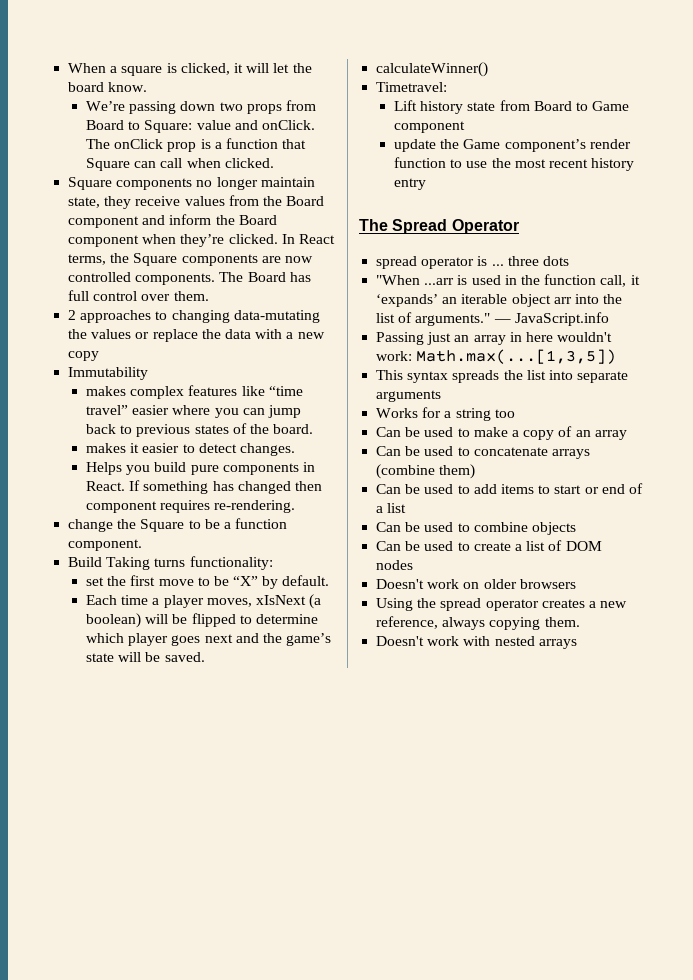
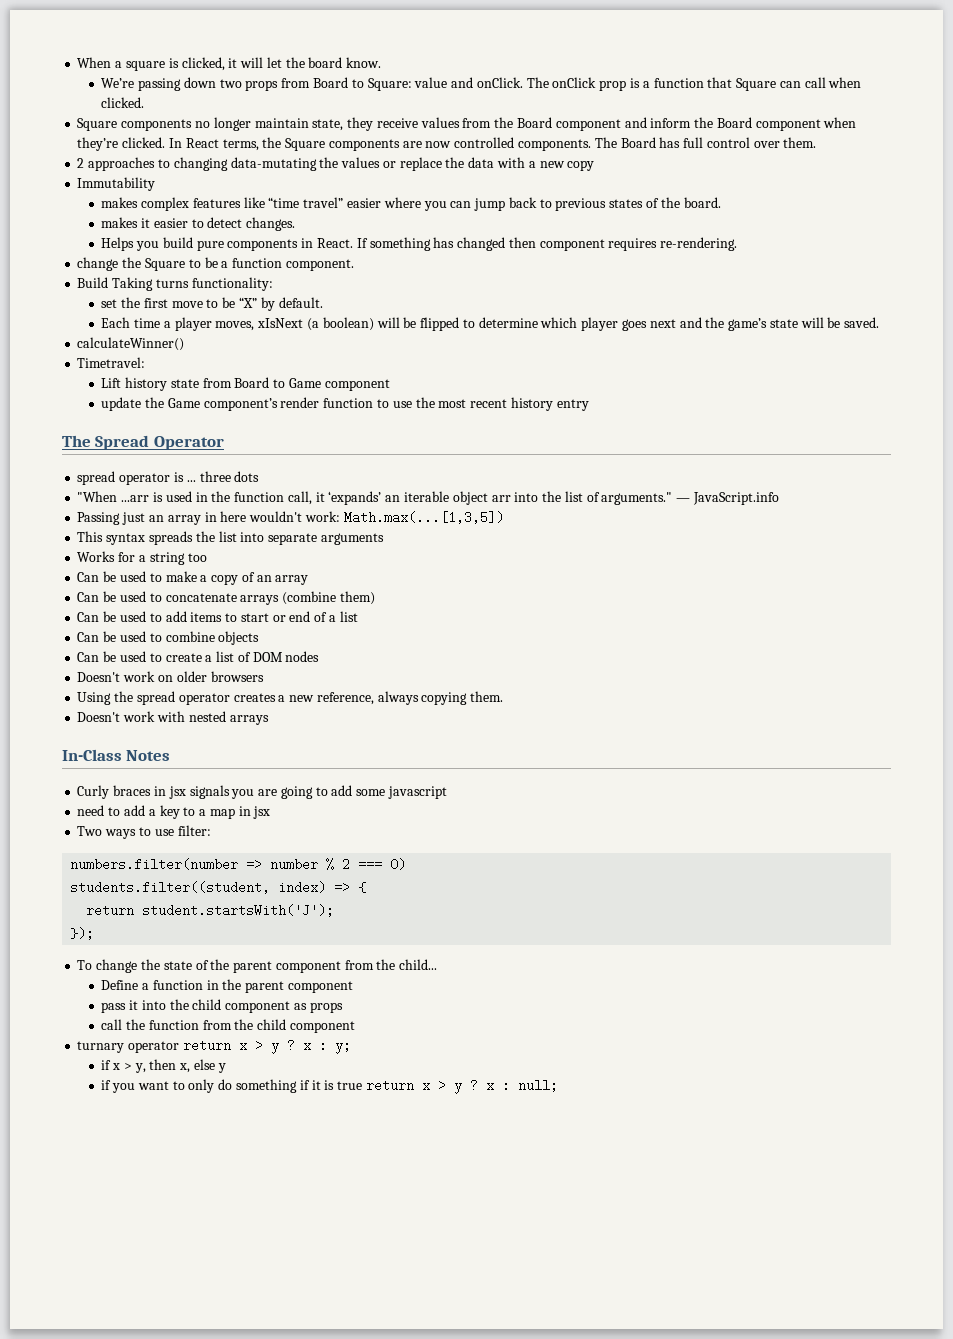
+ In-Class Notes
+ Curly braces in jsx signals you are going to add some javascript
+ need to add a key to a map in jsx
+ Two ways to use filter:
+ numbers.filter(number => number % 2 === 0)
+ students.filter((student, index) => {
+ return student.startsWith('J');
+ });
+ To change the state of the parent component from the child...
+ Define a function in the parent component
+ pass it into the child component as props
+ call the function from the child component
+ turnary operator return x > y ? x : y;
+ if x > y, then x, else y
+ if you want to only do something if it is true return x > y ? x : null;

